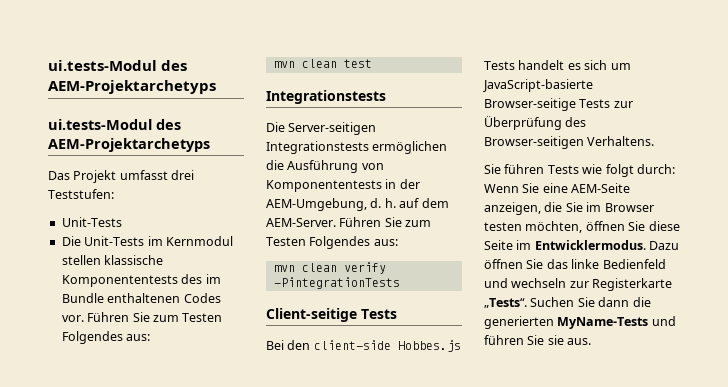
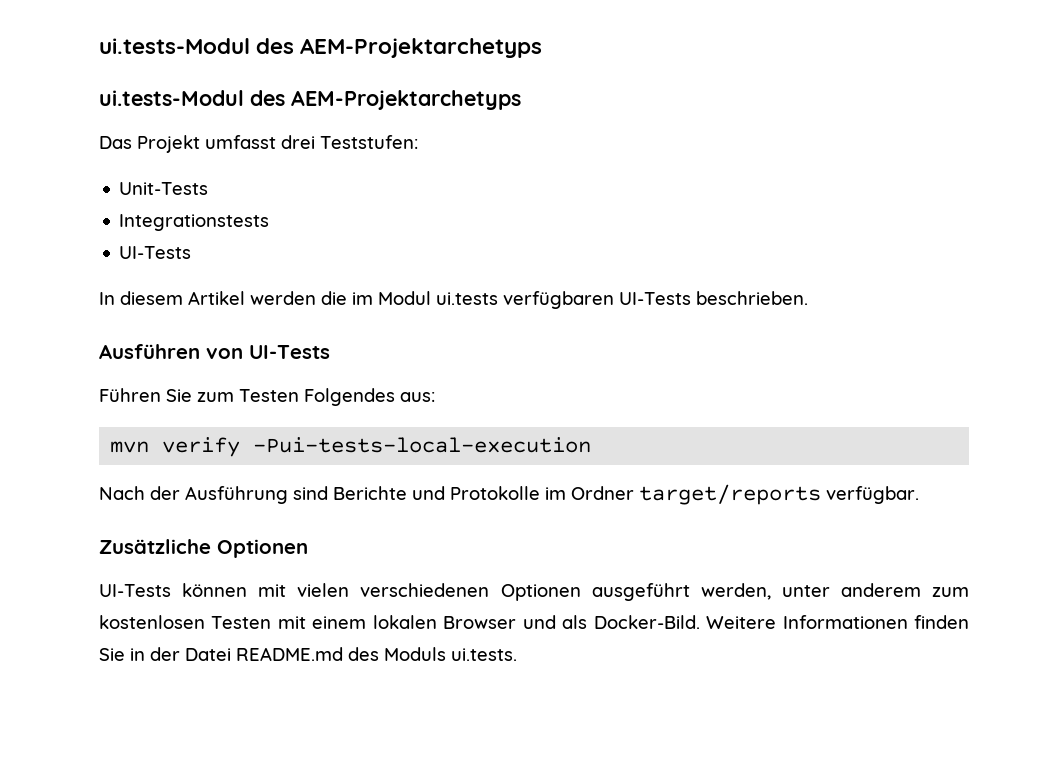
- Die Unit-Tests im Kernmodul stellen klassische Komponententests des im Bundle enthaltenen Codes vor. Führen Sie zum Testen Folgendes aus:
- mvn clean test
  Integrationstests
- Die Server-seitigen Integrationstests ermöglichen die Ausführung von Komponententests in der AEM-Umgebung, d. h. auf dem AEM-Server. Führen Sie zum Testen Folgendes aus:
- mvn clean verify -PintegrationTests
- Client-seitige Tests
- Bei den client-side Hobbes.js Tests handelt es sich um JavaScript-basierte Browser-seitige Tests zur Überprüfung des Browser-seitigen Verhaltens.
- Sie führen Tests wie folgt durch: Wenn Sie eine AEM-Seite anzeigen, die Sie im Browser testen möchten, öffnen Sie diese Seite im Entwicklermodus. Dazu öffnen Sie das linke Bedienfeld und wechseln zur Registerkarte „Tests“. Suchen Sie dann die generierten MyName-Tests und führen Sie sie aus.
+ UI-Tests
+ In diesem Artikel werden die im Modul ui.tests verfügbaren UI-Tests beschrieben.
+ Ausführen von UI-Tests
+ Führen Sie zum Testen Folgendes aus:
+ mvn verify -Pui-tests-local-execution
+ Nach der Ausführung sind Berichte und Protokolle im Ordner target/reports verfügbar.
+ Zusätzliche Optionen
+ UI-Tests können mit vielen verschiedenen Optionen ausgeführt werden, unter anderem zum kostenlosen Testen mit einem lokalen Browser und als Docker-Bild. Weitere Informationen finden Sie in der Datei README.md des Moduls ui.tests.

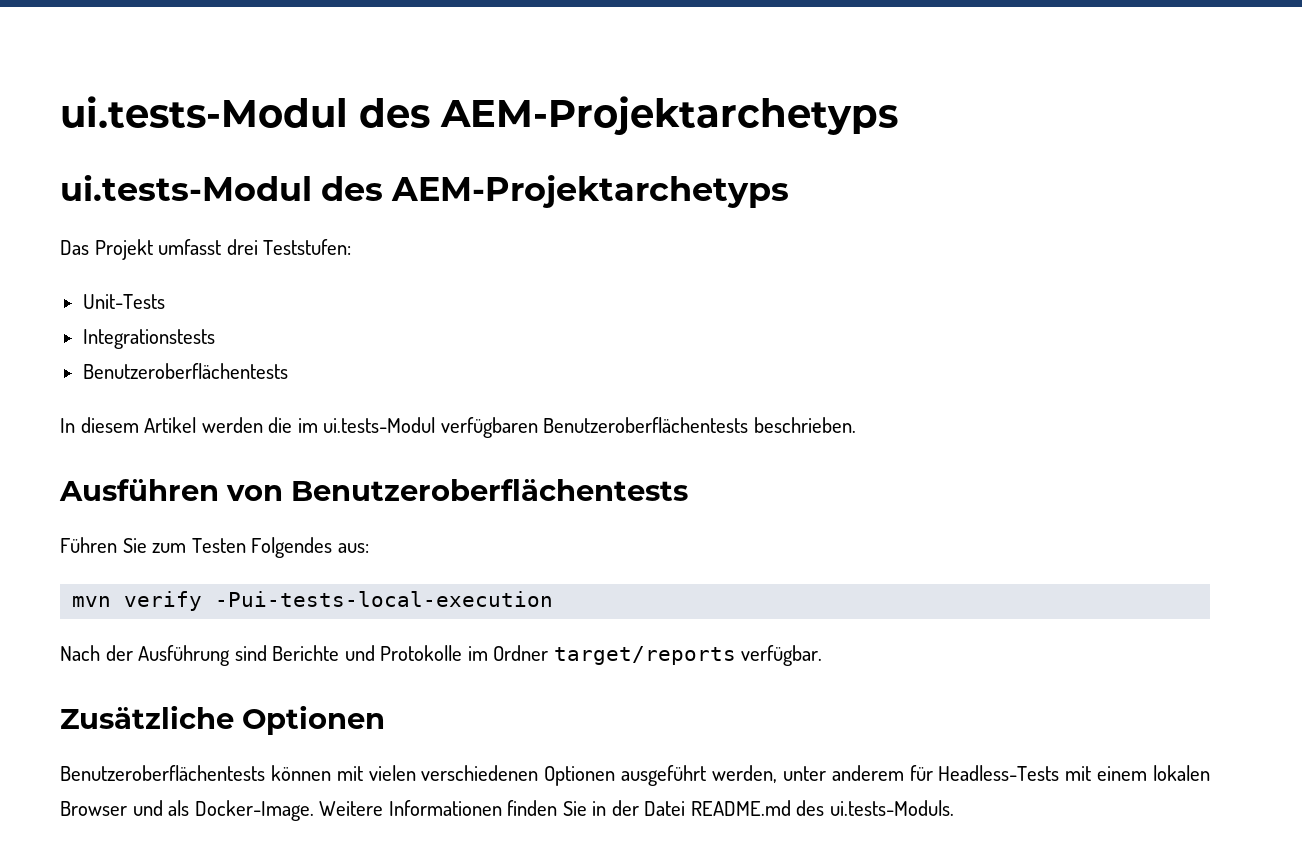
  Integrationstests
- UI-Tests
+ Benutzeroberflächentests
- In diesem Artikel werden die im Modul ui.tests verfügbaren UI-Tests beschrieben.
+ In diesem Artikel werden die im ui.tests-Modul verfügbaren Benutzeroberflächentests beschrieben.
- Ausführen von UI-Tests
+ Ausführen von Benutzeroberflächentests
- UI-Tests können mit vielen verschiedenen Optionen ausgeführt werden, unter anderem zum kostenlosen Testen mit einem lokalen Browser und als Docker-Bild.
+ Benutzeroberflächentests können mit vielen verschiedenen Optionen ausgeführt werden, unter anderem für Headless-Tests mit einem lokalen Browser und als Docker-Image.
- Weitere Informationen finden Sie in der Datei README.md des Moduls ui.tests.
+ Weitere Informationen finden Sie in der Datei README.md des ui.tests-Moduls.

